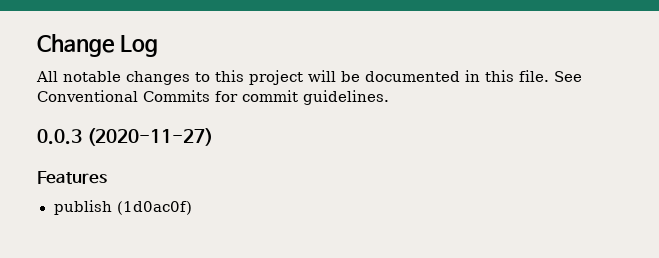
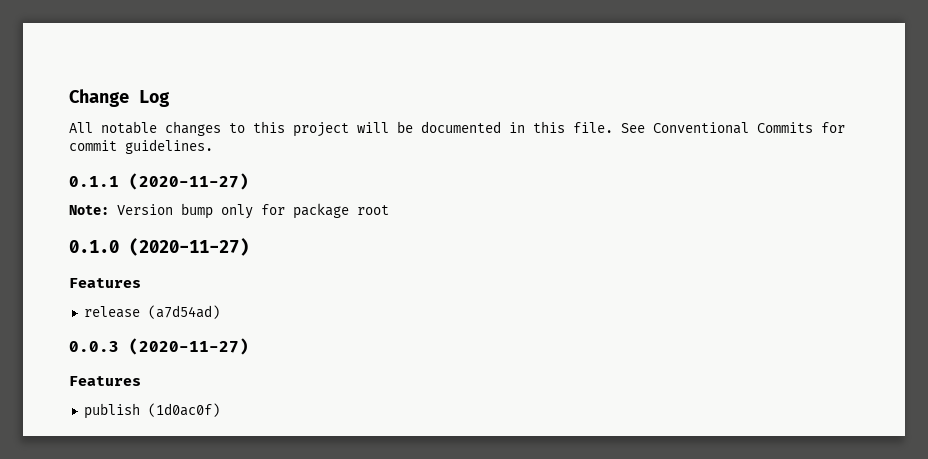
+ 0.1.1 (2020-11-27)
+ Note: Version bump only for package root
+ 0.1.0 (2020-11-27)
+ Features
+ release (a7d54ad)

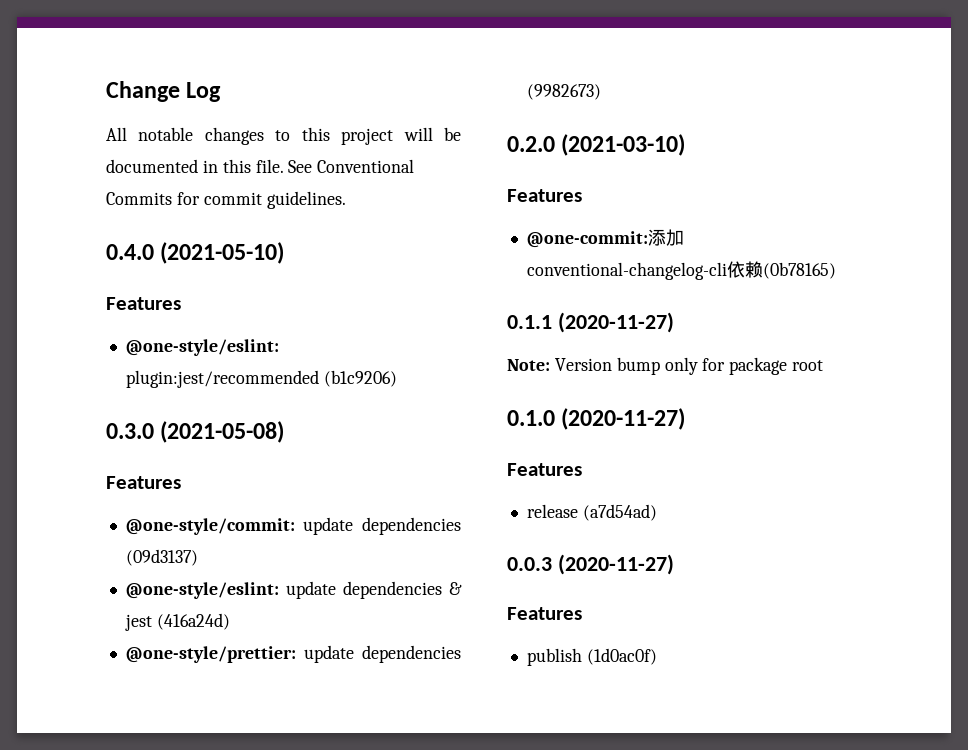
+ 0.4.0 (2021-05-10)
+ Features
+ @one-style/eslint: plugin:jest/recommended (b1c9206)
+ 0.3.0 (2021-05-08)
+ Features
+ @one-style/commit: update dependencies (09d3137)
+ @one-style/eslint: update dependencies & jest (416a24d)
+ @one-style/prettier: update dependencies (9982673)
+ 0.2.0 (2021-03-10)
+ Features
+ @one-commit:添加conventional-changelog-cli依赖(0b78165)

